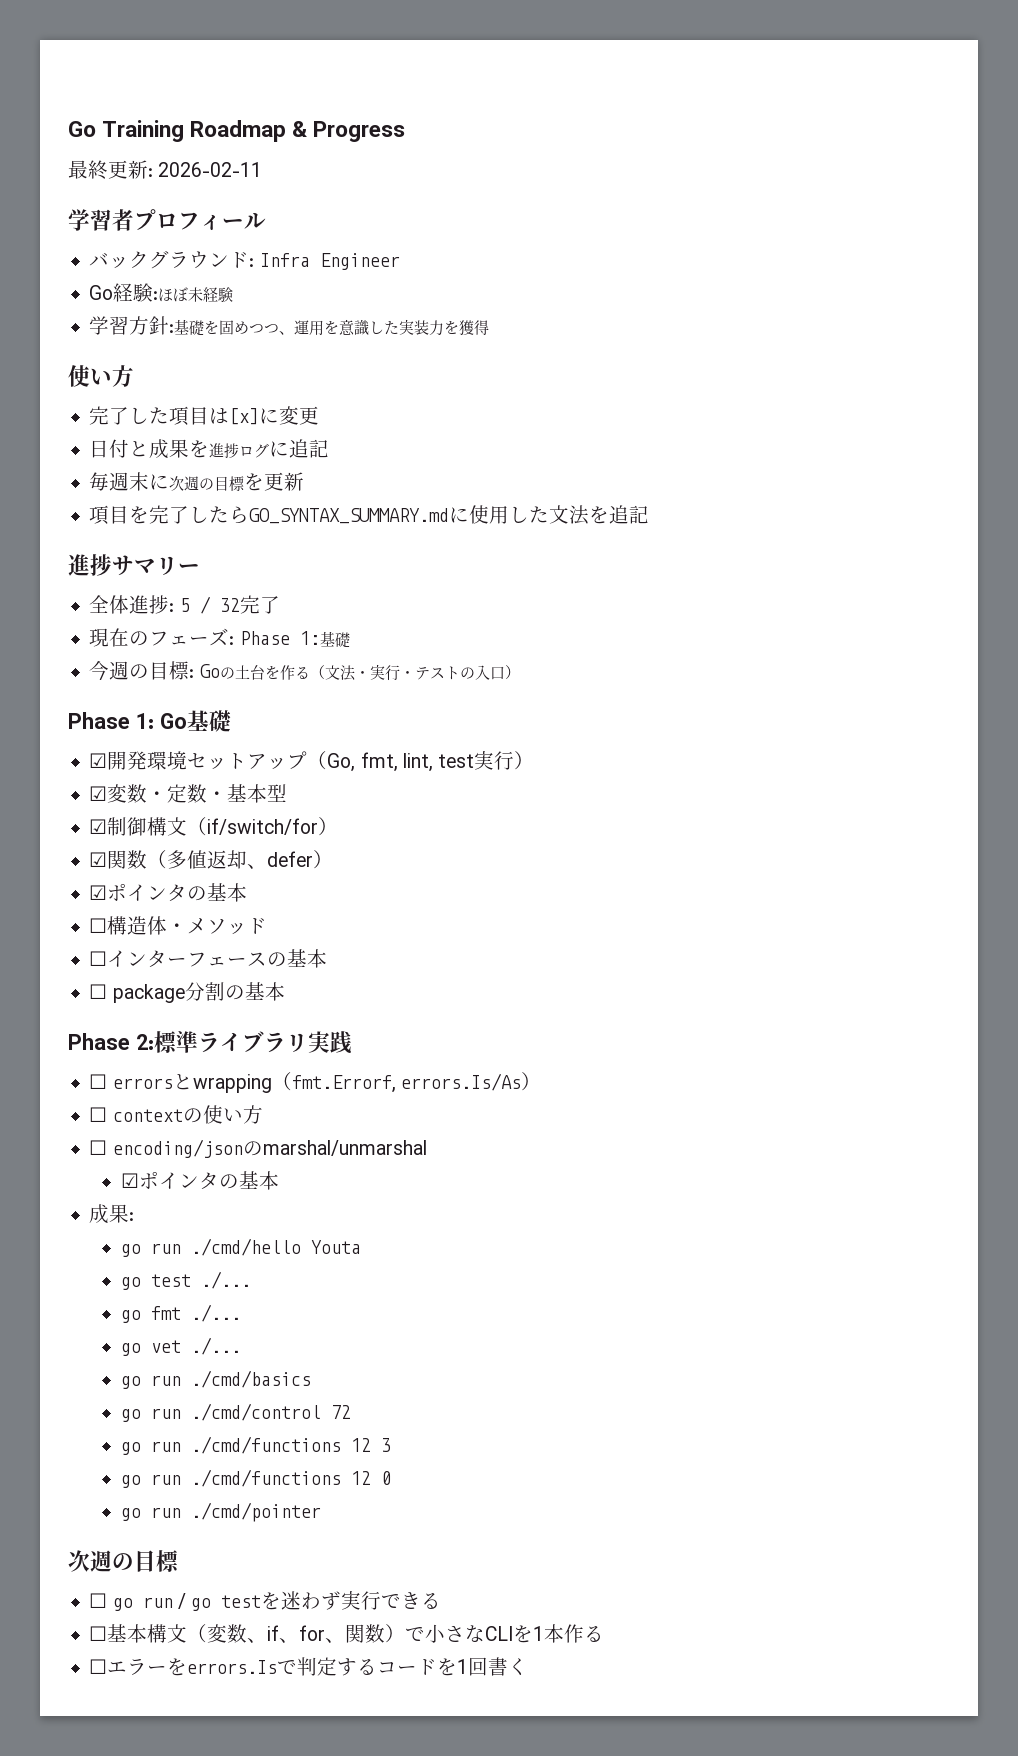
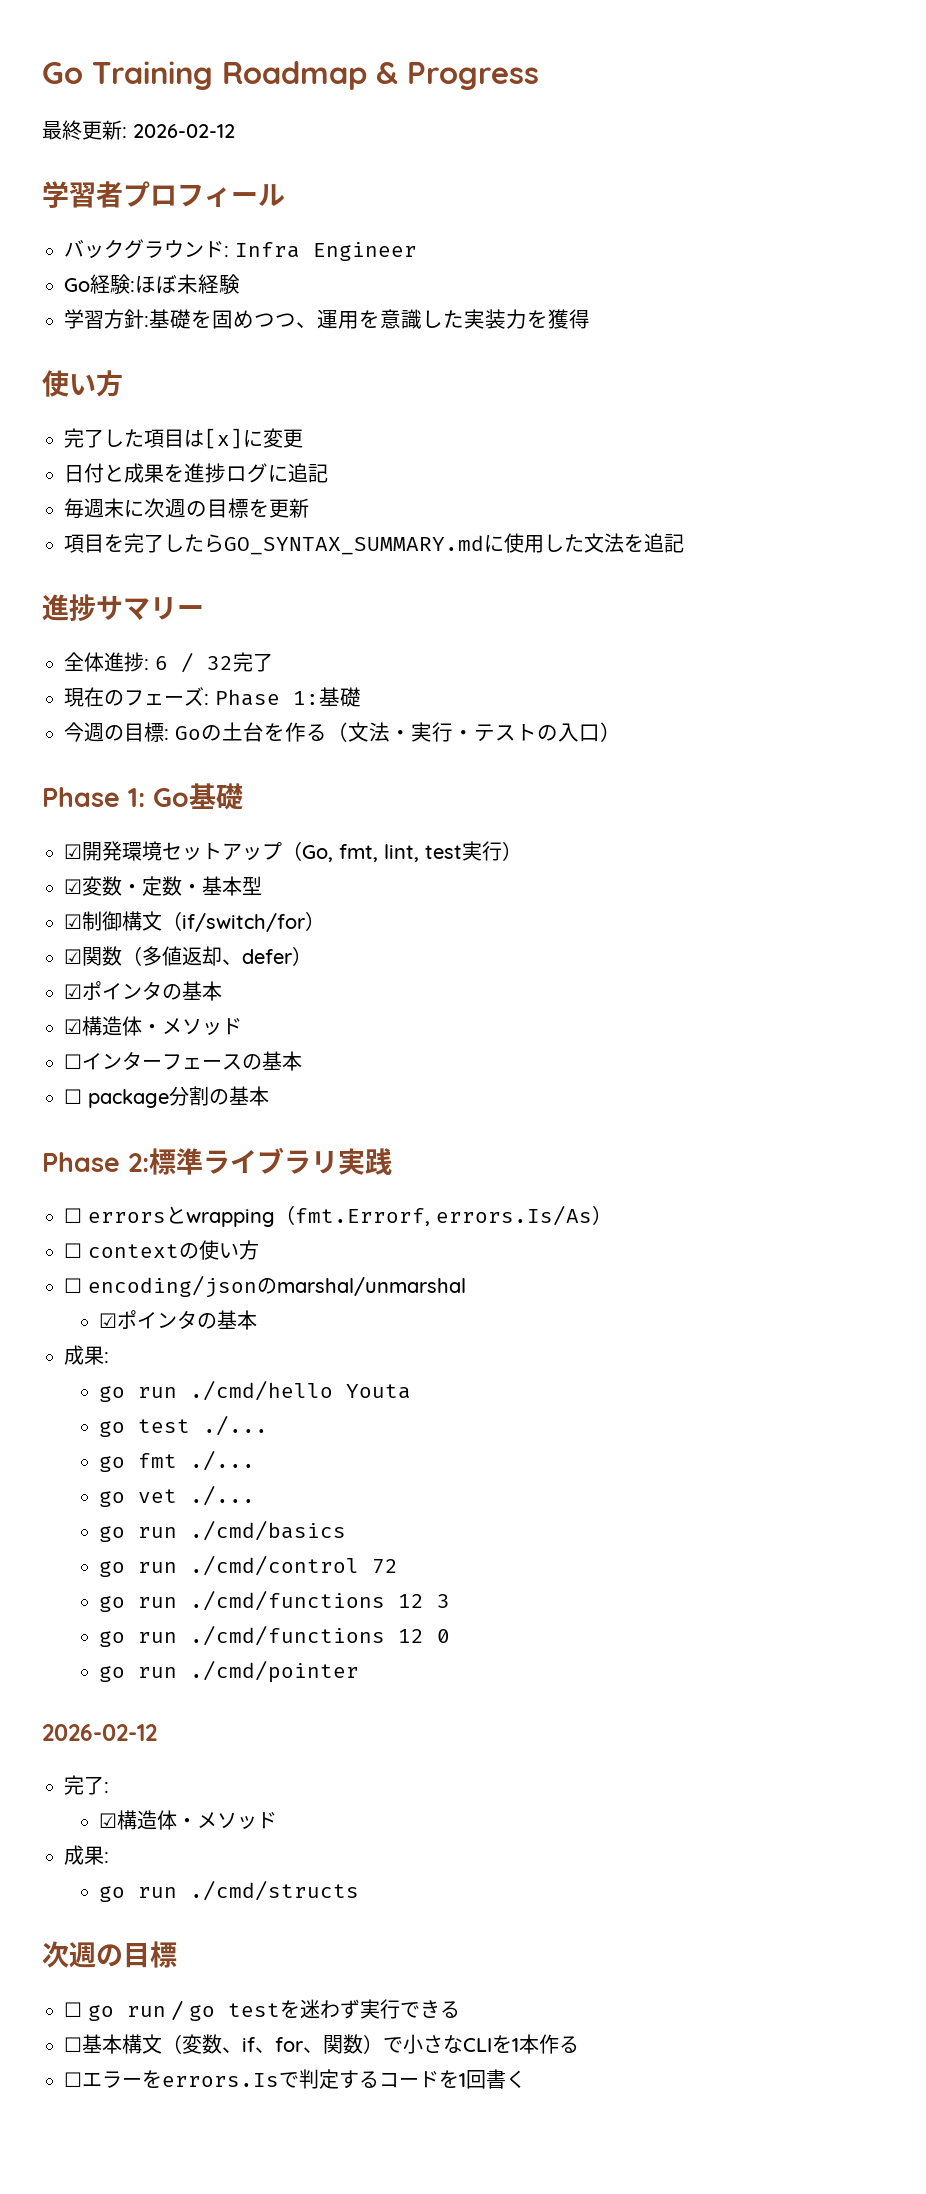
- 最終更新: 2026-02-11
+ 最終更新: 2026-02-12
- 全体進捗: 5 / 32完了
+ 全体進捗: 6 / 32完了
  ☑関数（多値返却、defer）
  ☑ポインタの基本
- ☐構造体・メソッド
+ ☑構造体・メソッド
  go run ./cmd/pointer
+ 2026-02-12
+ 完了:
+ ☑構造体・メソッド
+ 成果:
+ go run ./cmd/structs

